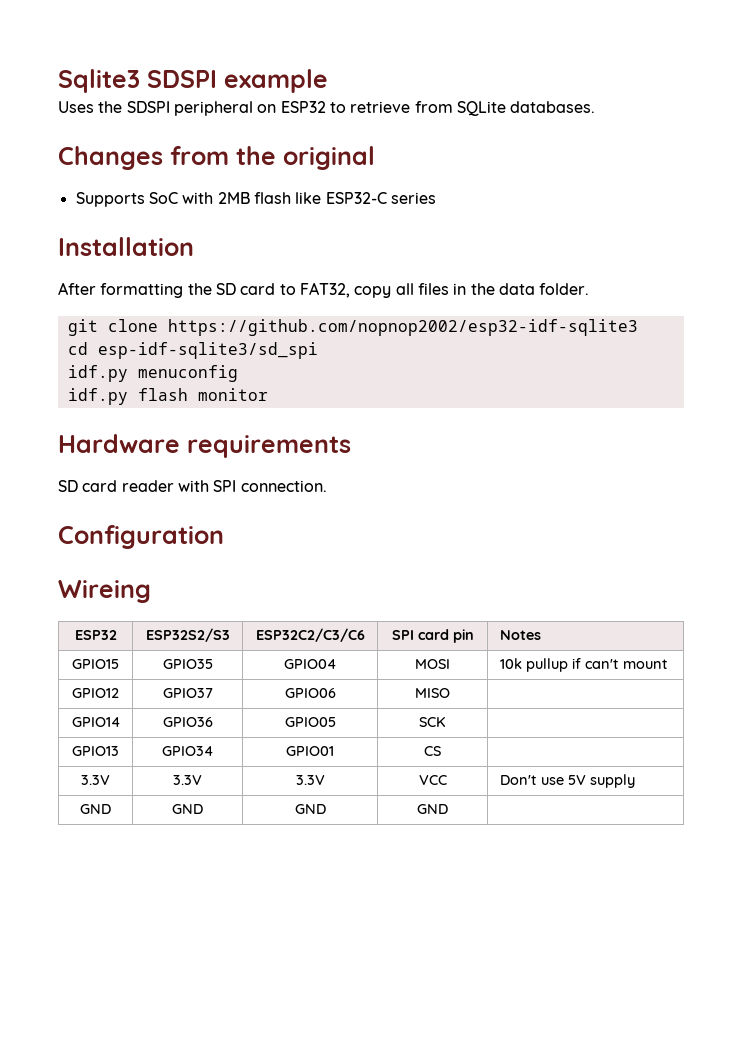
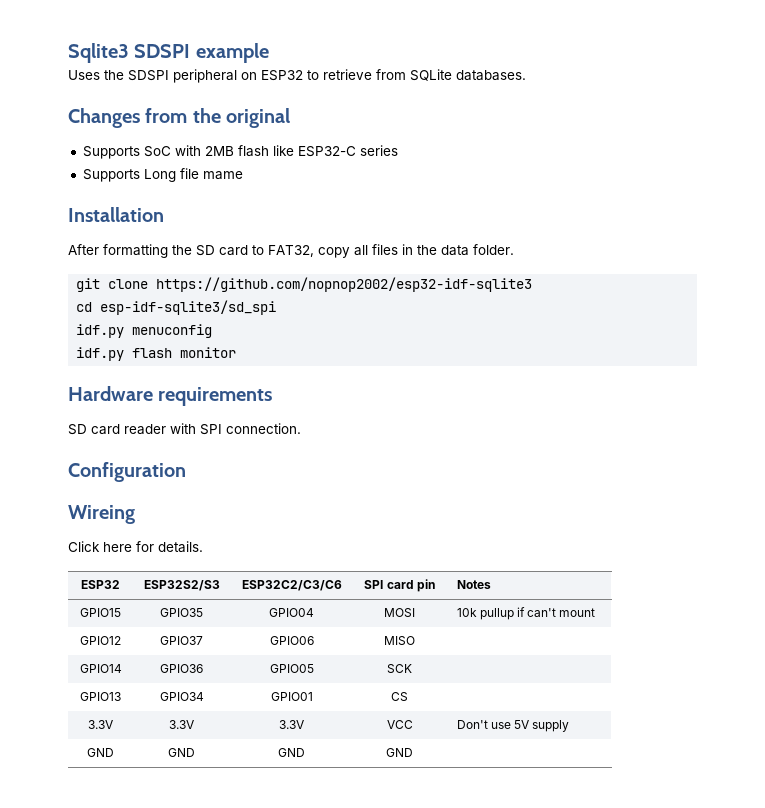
+ Supports Long file mame
+ Click here for details.

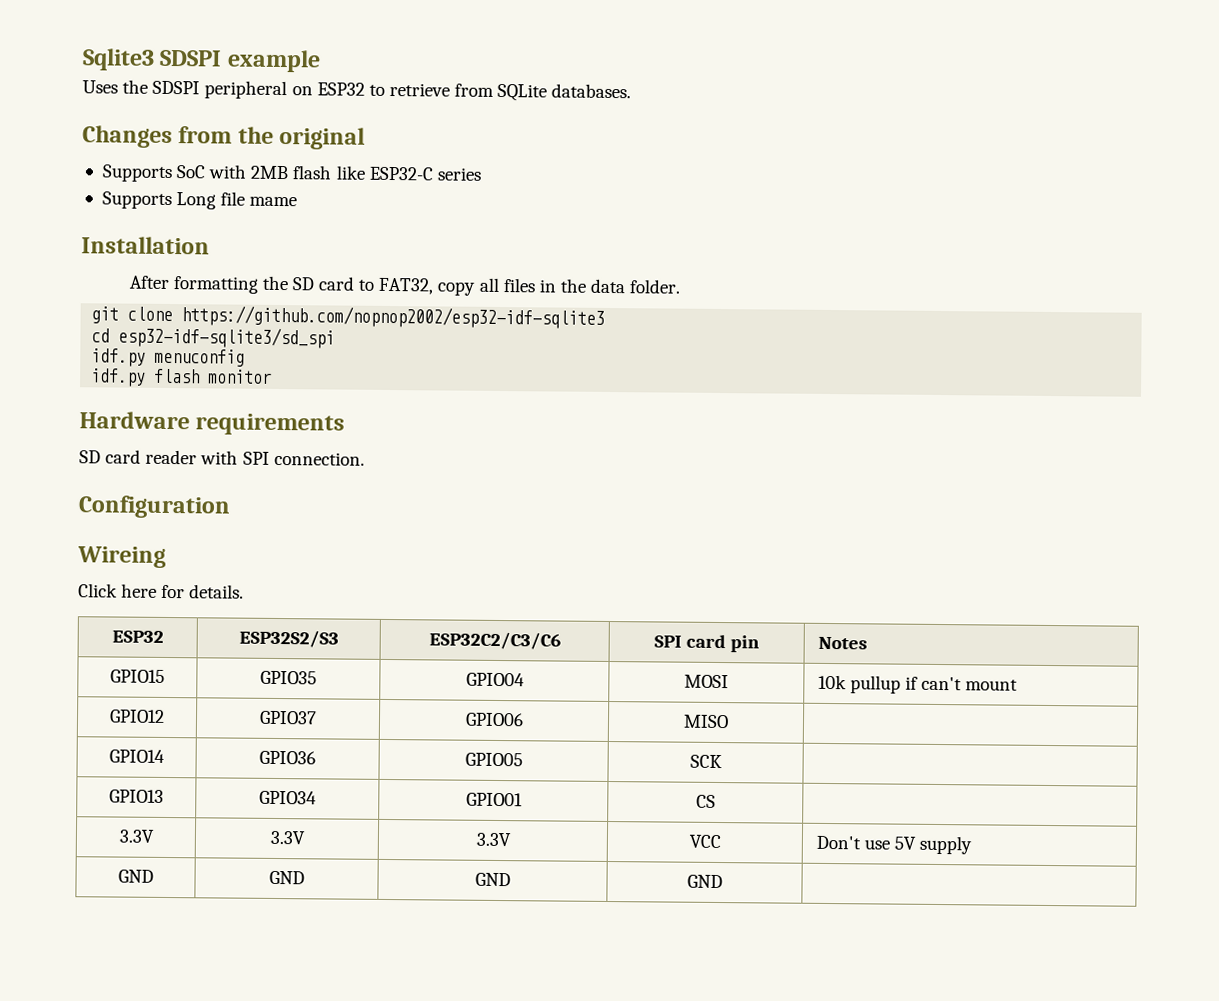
- cd esp-idf-sqlite3/sd_spi
+ cd esp32-idf-sqlite3/sd_spi

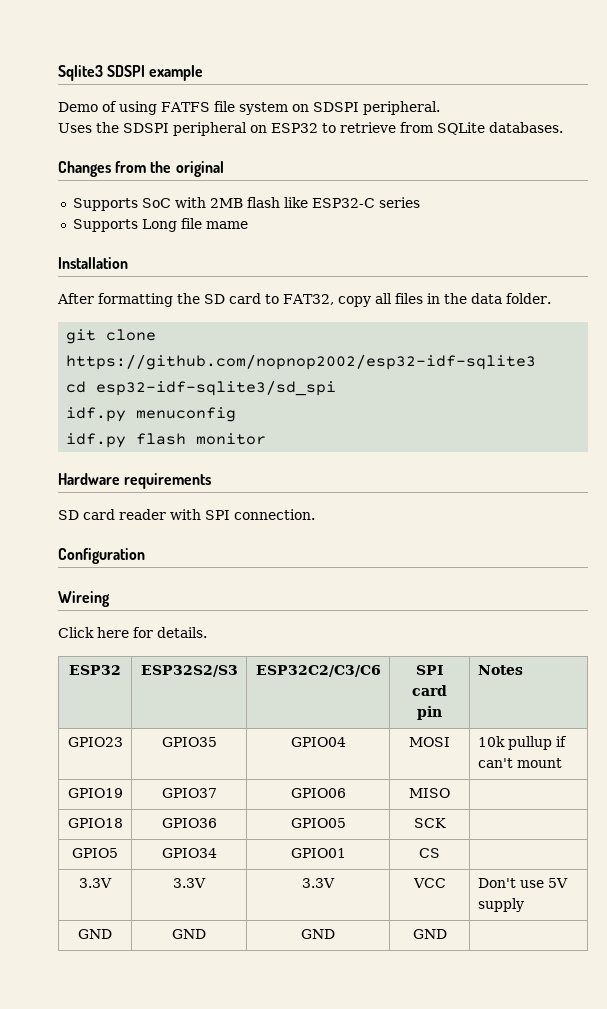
+ Demo of using FATFS file system on SDSPI peripheral.
- GPIO15 | GPIO35 | GPIO04 | MOSI | 10k pullup if can't mount
+ GPIO23 | GPIO35 | GPIO04 | MOSI | 10k pullup if can't mount
- GPIO12 | GPIO37 | GPIO06 | MISO |
+ GPIO19 | GPIO37 | GPIO06 | MISO |
- GPIO14 | GPIO36 | GPIO05 | SCK |
+ GPIO18 | GPIO36 | GPIO05 | SCK |
- GPIO13 | GPIO34 | GPIO01 | CS |
+ GPIO5 | GPIO34 | GPIO01 | CS |

